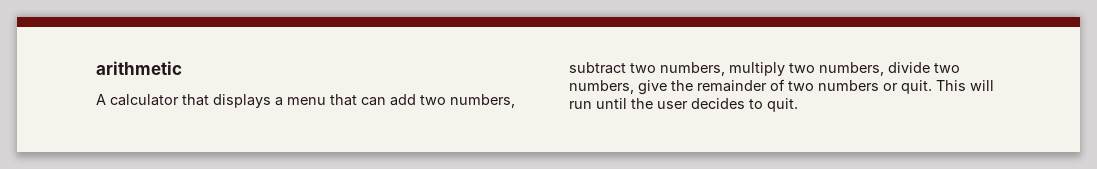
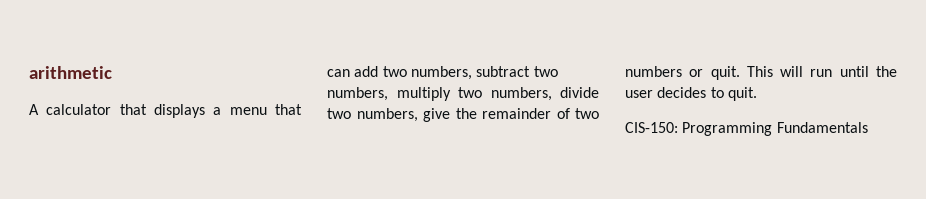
+ CIS-150: Programming Fundamentals

